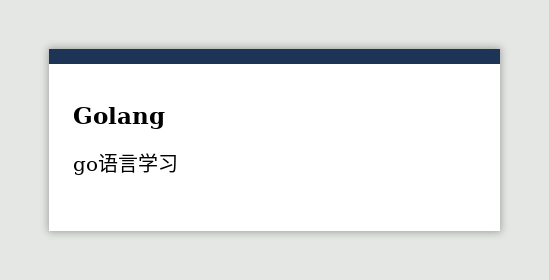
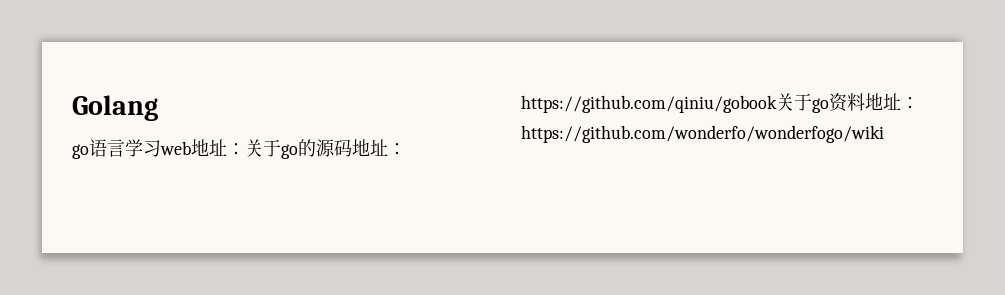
- go语言学习
+ go语言学习web地址：关于go的源码地址：https://github.com/qiniu/gobook关于go资料地址：https://github.com/wonderfo/wonderfogo/wiki

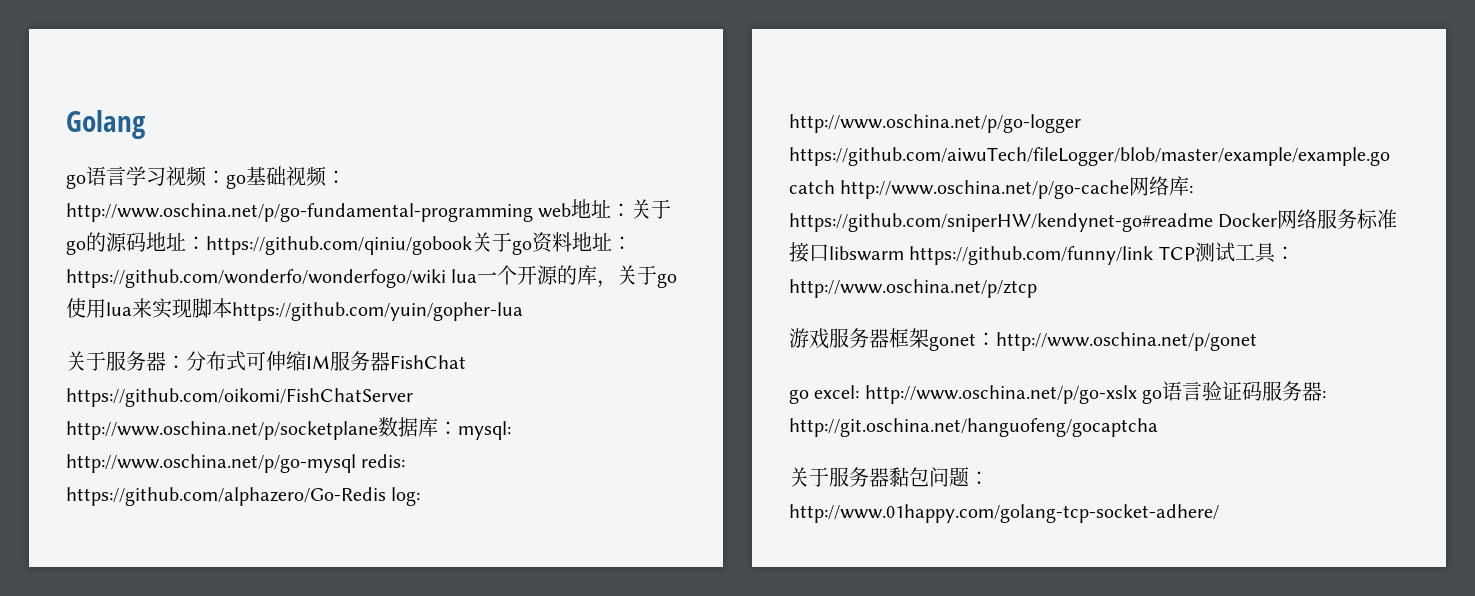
- go语言学习web地址：关于go的源码地址：https://github.com/qiniu/gobook关于go资料地址：https://github.com/wonderfo/wonderfogo/wiki
+ go语言学习视频：go基础视频：http://www.oschina.net/p/go-fundamental-programming web地址：关于go的源码地址：https://github.com/qiniu/gobook关于go资料地址：https://github.com/wonderfo/wonderfogo/wiki lua一个开源的库，关于go使用lua来实现脚本https://github.com/yuin/gopher-lua
+ 关于服务器：分布式可伸缩IM服务器FishChat https://github.com/oikomi/FishChatServer http://www.oschina.net/p/socketplane数据库：mysql: http://www.oschina.net/p/go-mysql redis: https://github.com/alphazero/Go-Redis log: http://www.oschina.net/p/go-logger https://github.com/aiwuTech/fileLogger/blob/master/example/example.go catch http://www.oschina.net/p/go-cache网络库: https://github.com/sniperHW/kendynet-go#readme Docker网络服务标准接口libswarm https://github.com/funny/link TCP测试工具：http://www.oschina.net/p/ztcp
+ 游戏服务器框架gonet：http://www.oschina.net/p/gonet
+ go excel: http://www.oschina.net/p/go-xslx go语言验证码服务器: http://git.oschina.net/hanguofeng/gocaptcha
+ 关于服务器黏包问题：http://www.01happy.com/golang-tcp-socket-adhere/

